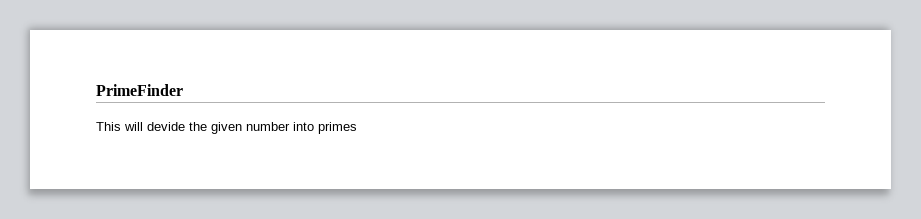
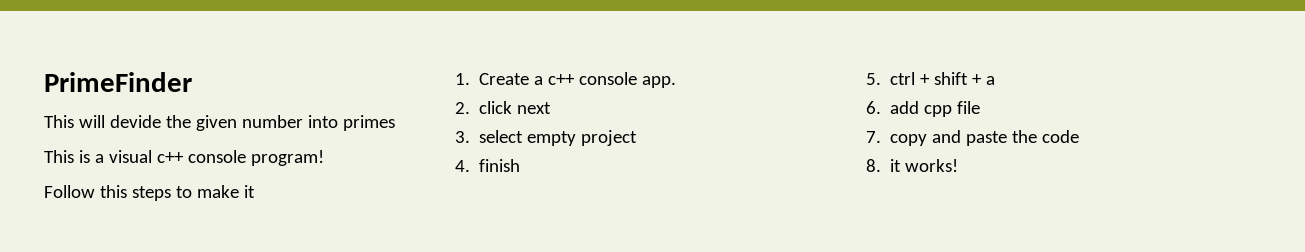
+ This is a visual c++ console program!
+ Follow this steps to make it
+ 1. Create a c++ console app.
+ 2. click next
+ 3. select empty project
+ 4. finish
+ 5. ctrl + shift + a
+ 6. add cpp file
+ 7. copy and paste the code
+ 8. it works!

